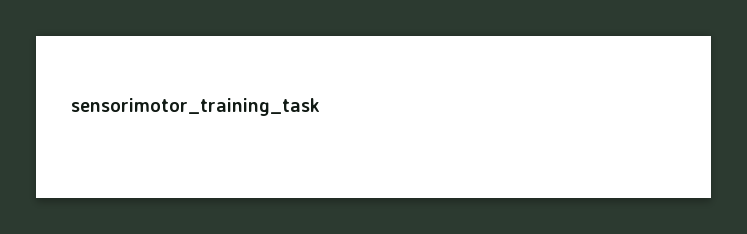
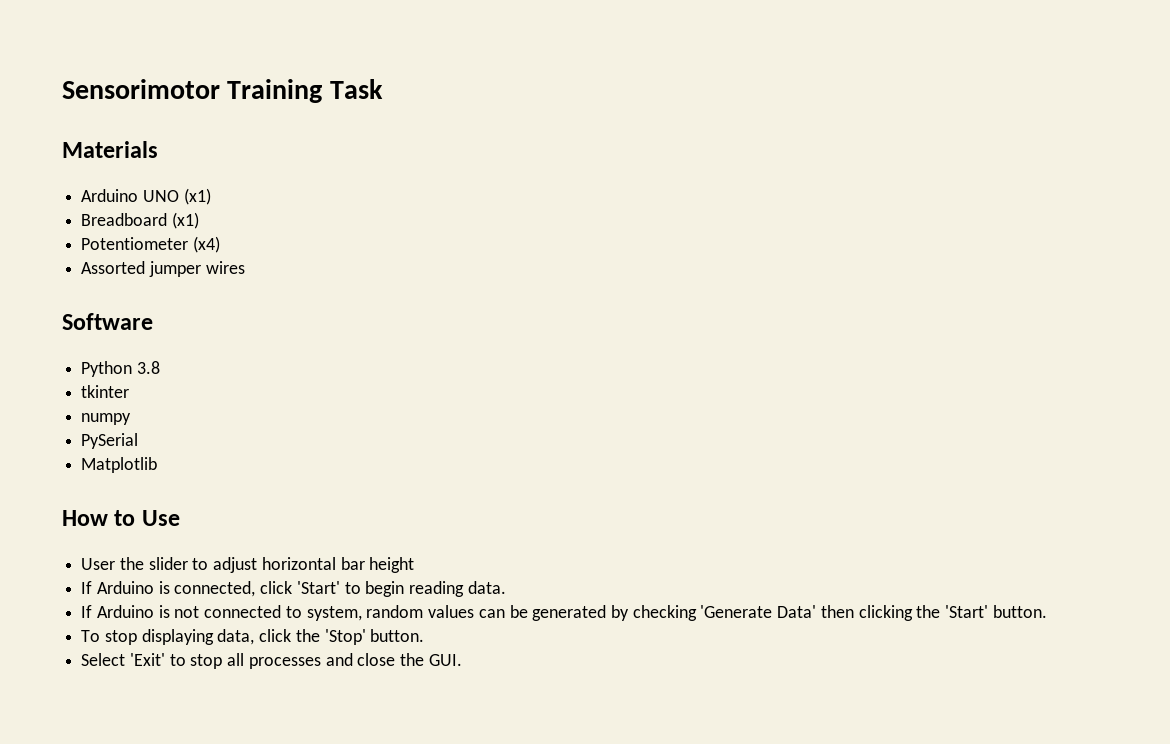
- sensorimotor_training_task
+ Sensorimotor Training Task
+ Materials
+ Arduino UNO (x1)
+ Breadboard (x1)
+ Potentiometer (x4)
+ Assorted jumper wires
+ Software
+ Python 3.8
+ tkinter
+ numpy
+ PySerial
+ Matplotlib
+ How to Use
+ User the slider to adjust horizontal bar height
+ If Arduino is connected, click 'Start' to begin reading data.
+ If Arduino is not connected to system, random values can be generated by checking 'Generate Data' then clicking the 'Start' button.
+ To stop displaying data, click the 'Stop' button.
+ Select 'Exit' to stop all processes and close the GUI.

